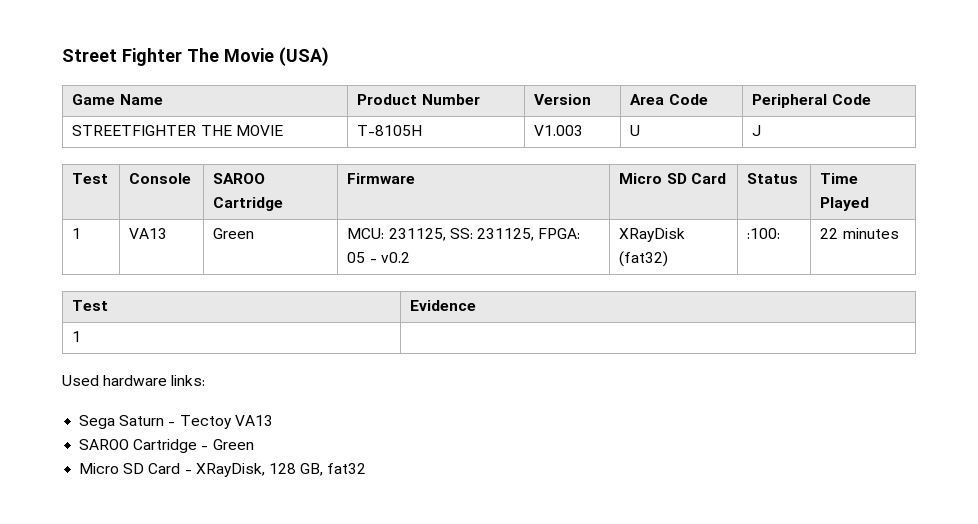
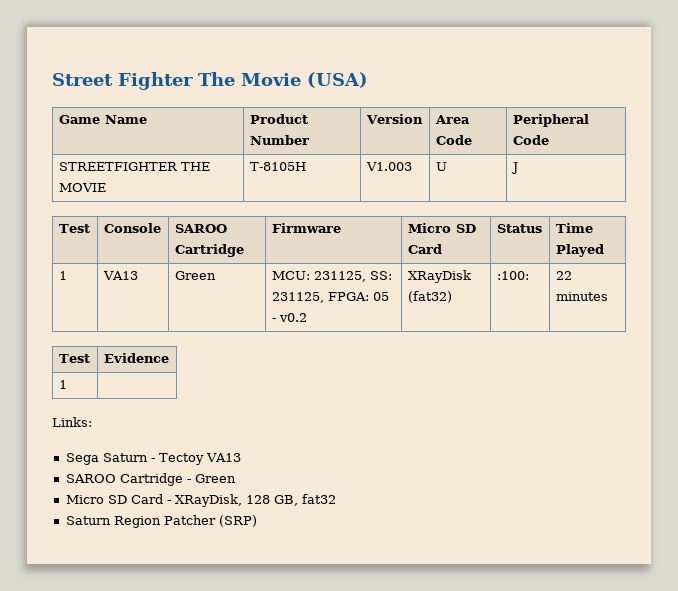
- Used hardware links:
+ Links:
+ Saturn Region Patcher (SRP)

